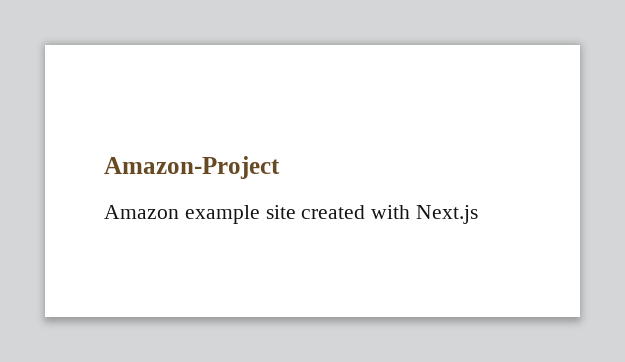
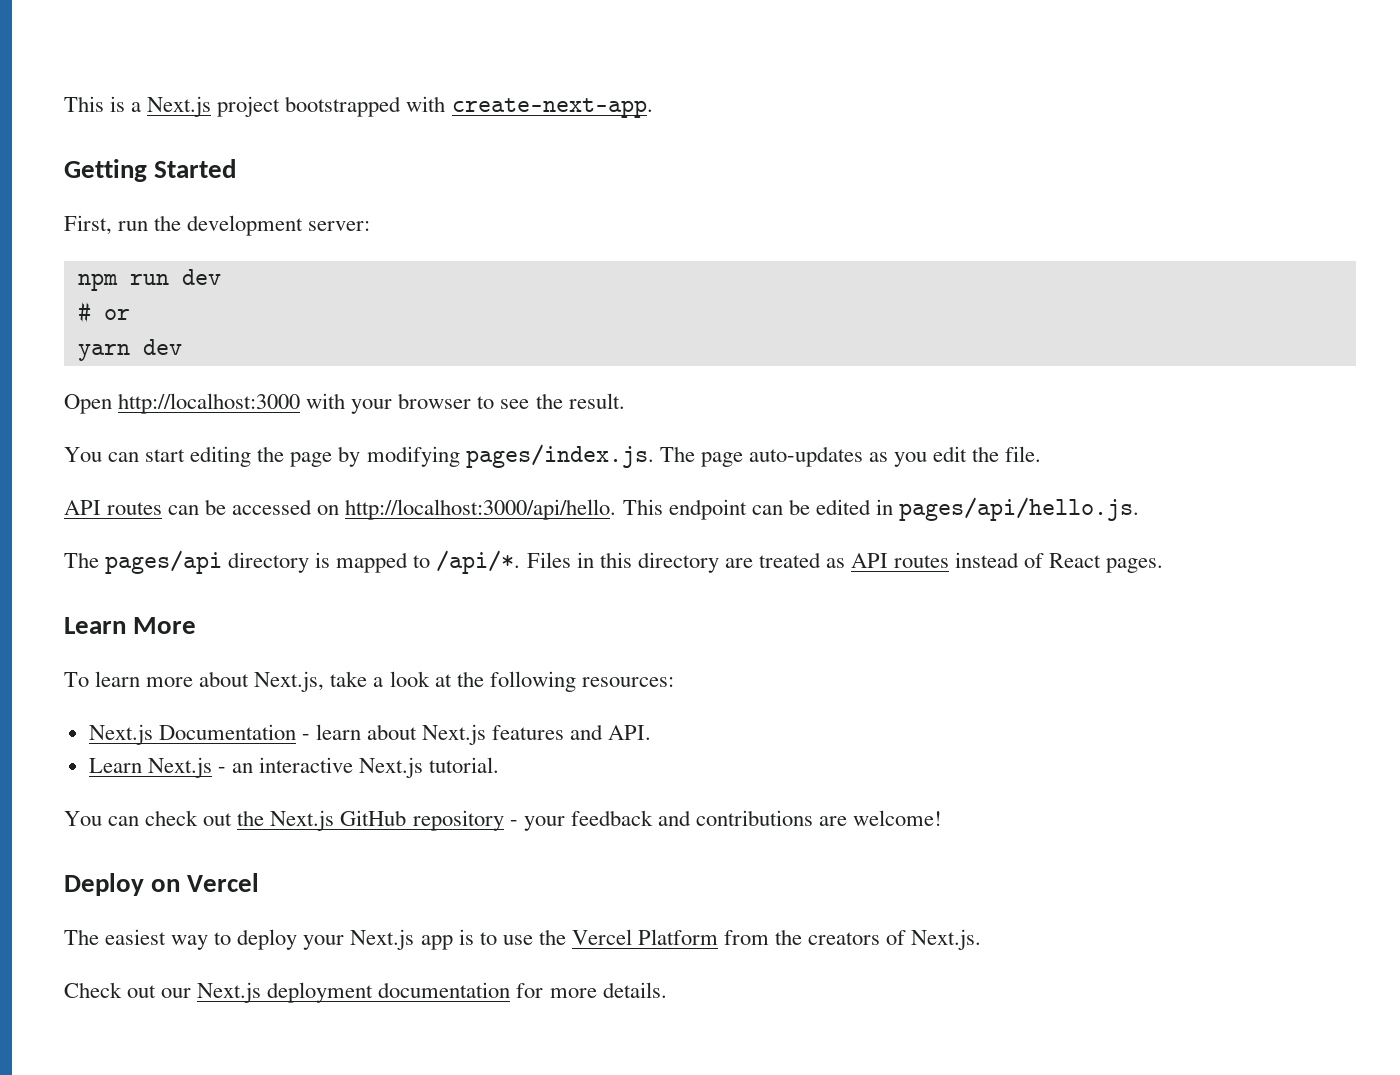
- Amazon-Project
- Amazon example site created with Next.js
+ This is a Next.js project bootstrapped with create-next-app.
+ Getting Started
+ First, run the development server:
+ npm run dev
+ # or
+ yarn dev
+ Open http://localhost:3000 with your browser to see the result.
+ You can start editing the page by modifying pages/index.js. The page auto-updates as you edit the file.
+ API routes can be accessed on http://localhost:3000/api/hello. This endpoint can be edited in pages/api/hello.js.
+ The pages/api directory is mapped to /api/*. Files in this directory are treated as API routes instead of React pages.
+ Learn More
+ To learn more about Next.js, take a look at the following resources:
+ Next.js Documentation - learn about Next.js features and API.
+ Learn Next.js - an interactive Next.js tutorial.
+ You can check out the Next.js GitHub repository - your feedback and contributions are welcome!
+ Deploy on Vercel
+ The easiest way to deploy your Next.js app is to use the Vercel Platform from the creators of Next.js.
+ Check out our Next.js deployment documentation for more details.

